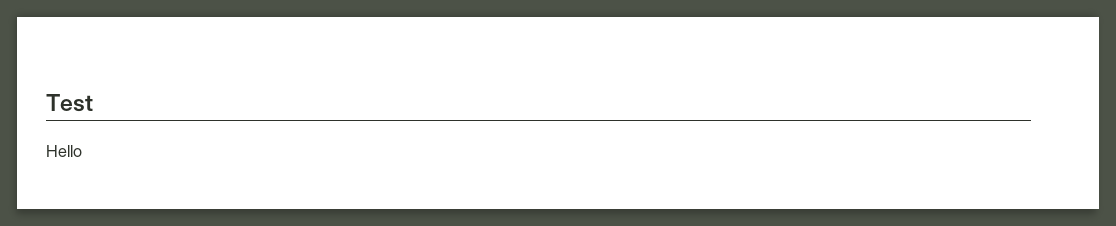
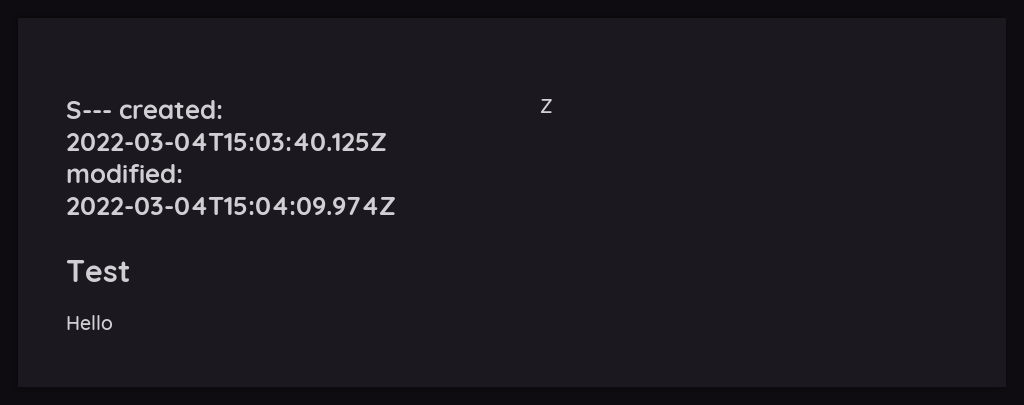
+ S--- created: 2022-03-04T15:03:40.125Z modified: 2022-03-04T15:04:09.974Z
+ Z

